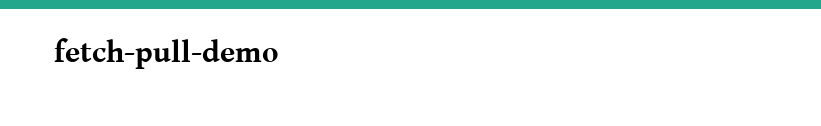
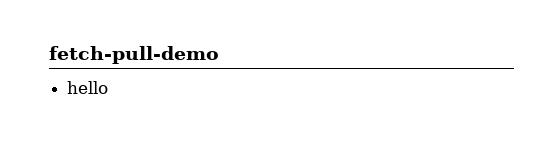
+ hello

